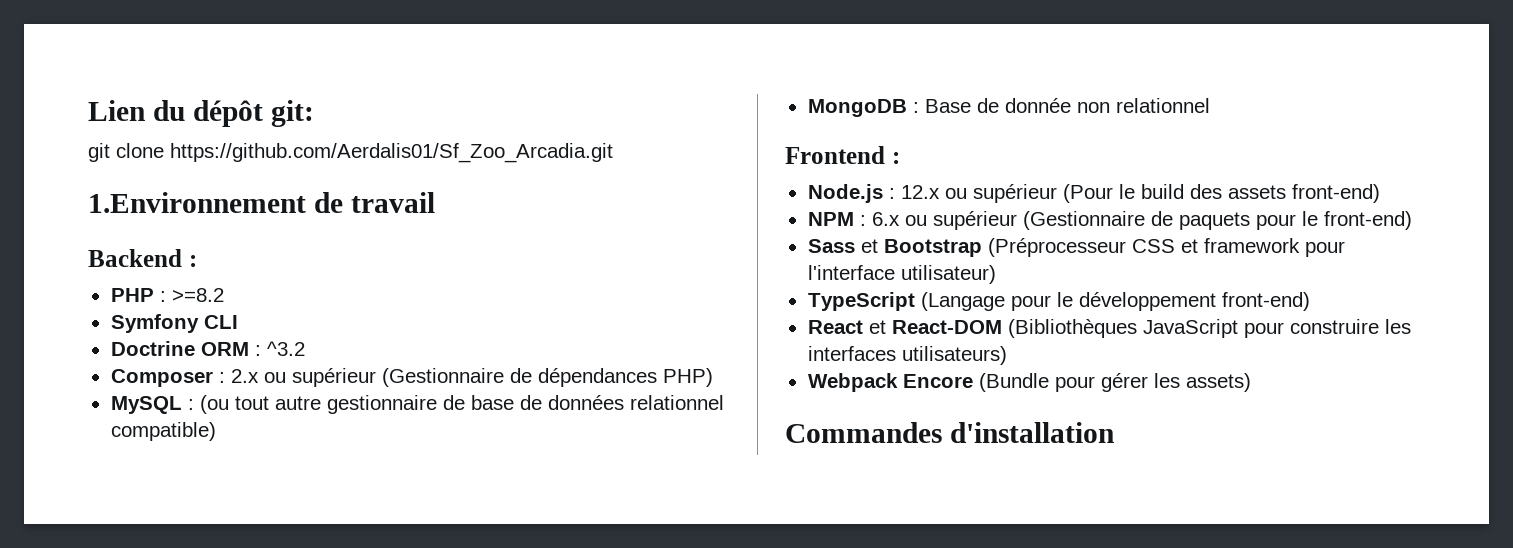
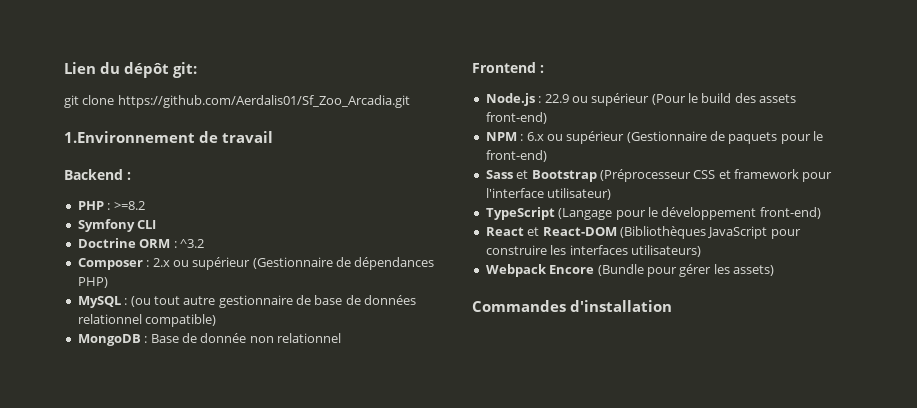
- Node.js : 12.x ou supérieur (Pour le build des assets front-end)
+ Node.js : 22.9 ou supérieur (Pour le build des assets front-end)

